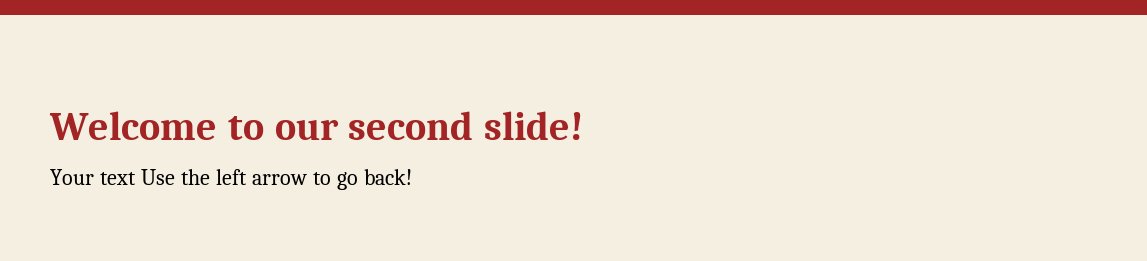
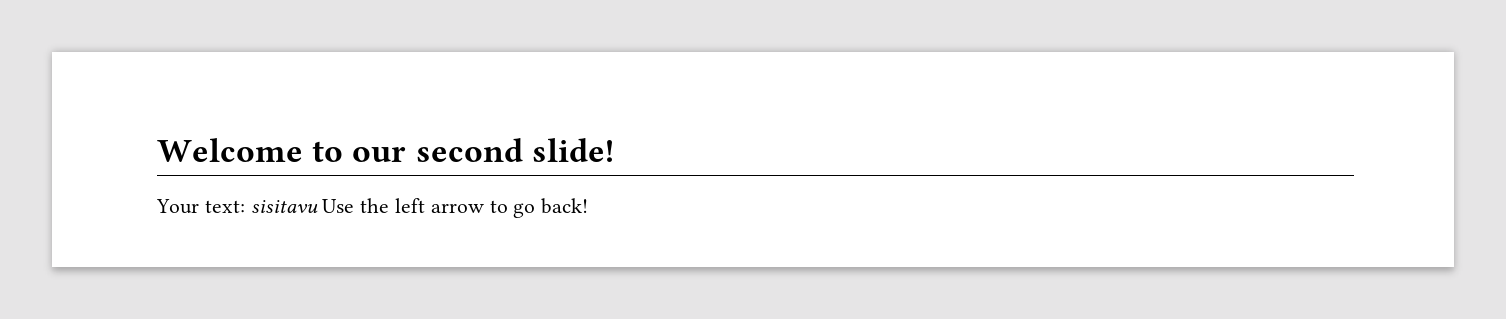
- Your text Use the left arrow to go back!
+ Your text: sisitavu Use the left arrow to go back!

